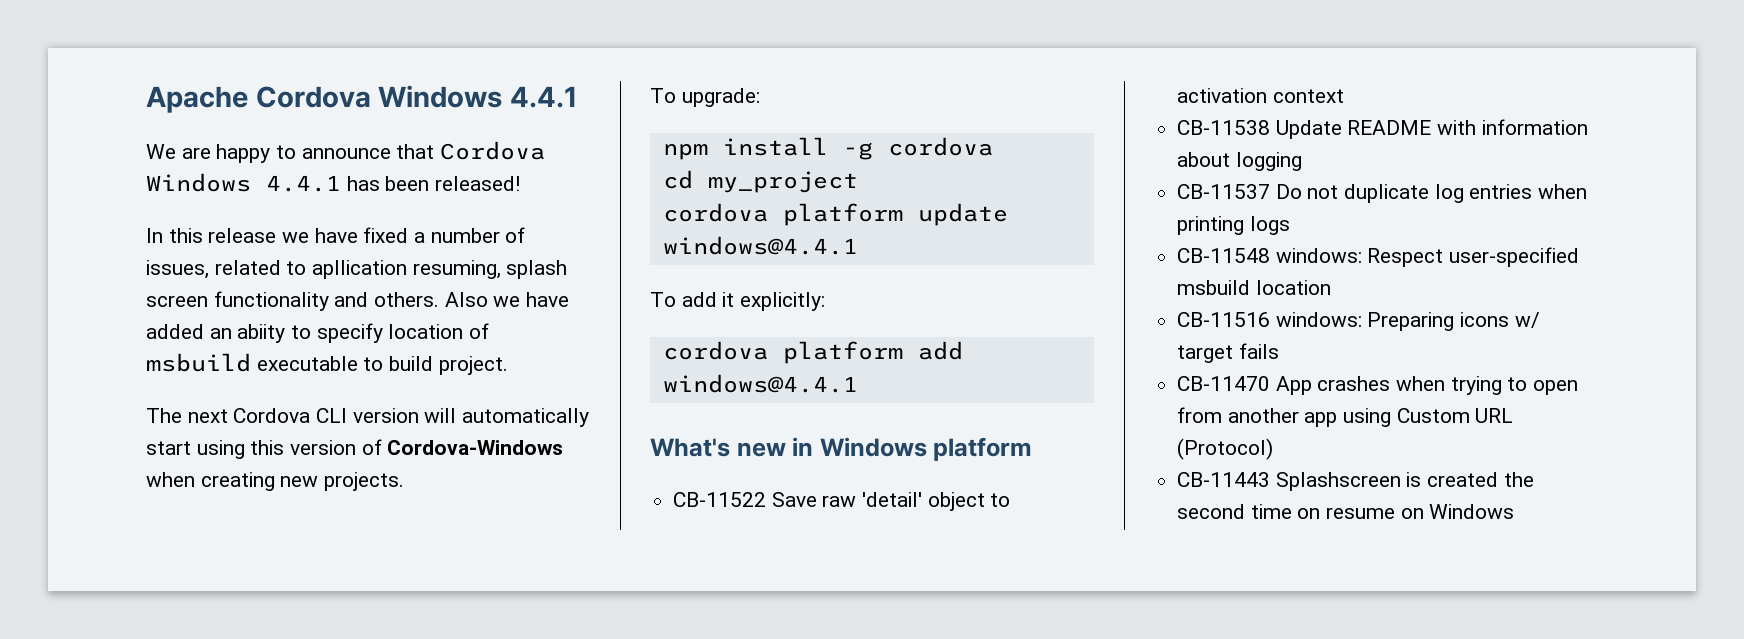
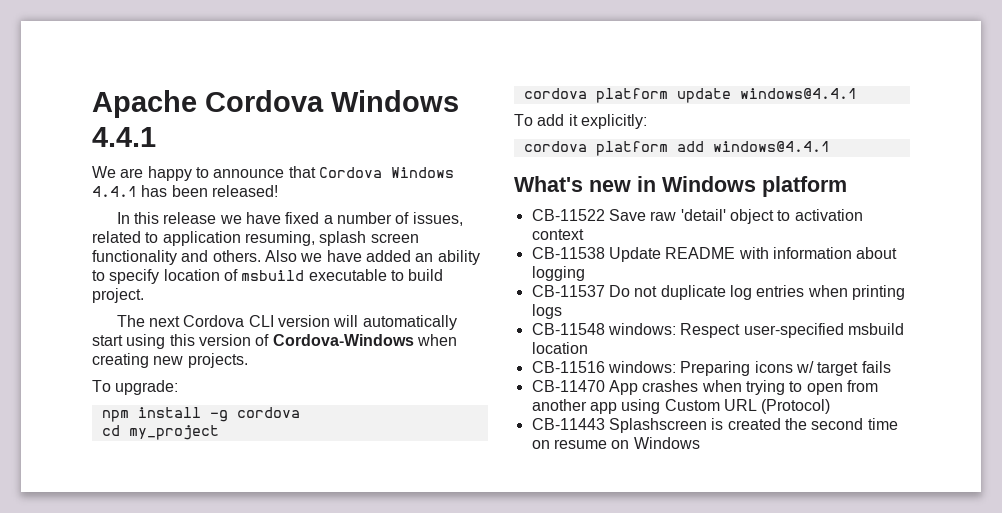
- In this release we have fixed a number of issues, related to apllication resuming, splash screen functionality and others.
+ In this release we have fixed a number of issues, related to application resuming, splash screen functionality and others.
- Also we have added an abiity to specify location of msbuild executable to build project.
+ Also we have added an ability to specify location of msbuild executable to build project.

